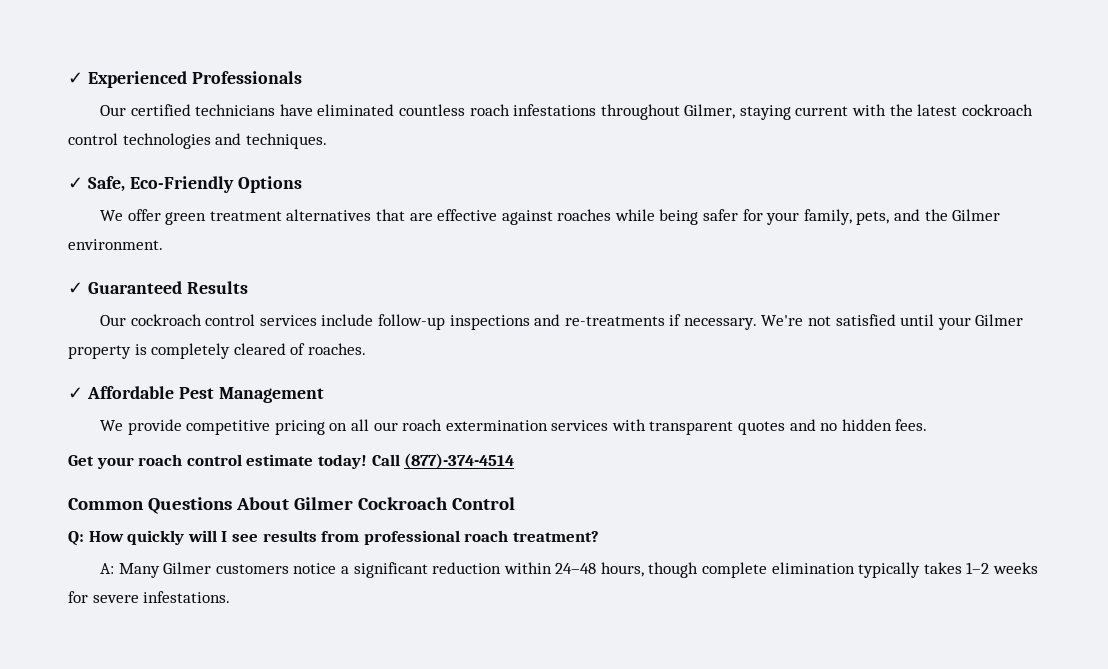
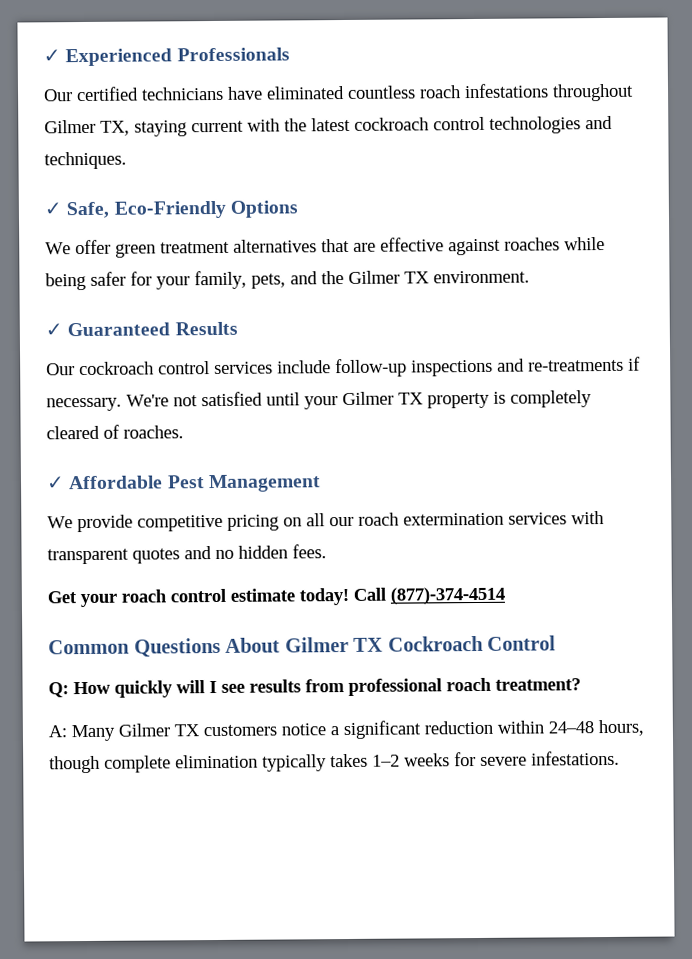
- Our certified technicians have eliminated countless roach infestations throughout Gilmer, staying current with the latest cockroach control technologies and techniques.
+ Our certified technicians have eliminated countless roach infestations throughout Gilmer TX, staying current with the latest cockroach control technologies and techniques.
- We offer green treatment alternatives that are effective against roaches while being safer for your family, pets, and the Gilmer environment.
+ We offer green treatment alternatives that are effective against roaches while being safer for your family, pets, and the Gilmer TX environment.
- We're not satisfied until your Gilmer property is completely cleared of roaches.
+ We're not satisfied until your Gilmer TX property is completely cleared of roaches.
- Common Questions About Gilmer Cockroach Control
+ Common Questions About Gilmer TX Cockroach Control
- A: Many Gilmer customers notice a significant reduction within 24–48 hours, though complete elimination typically takes 1–2 weeks for severe infestations.
+ A: Many Gilmer TX customers notice a significant reduction within 24–48 hours, though complete elimination typically takes 1–2 weeks for severe infestations.

